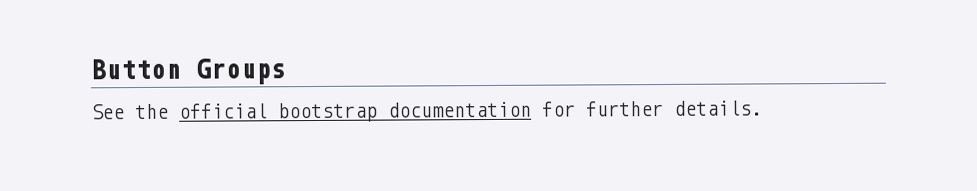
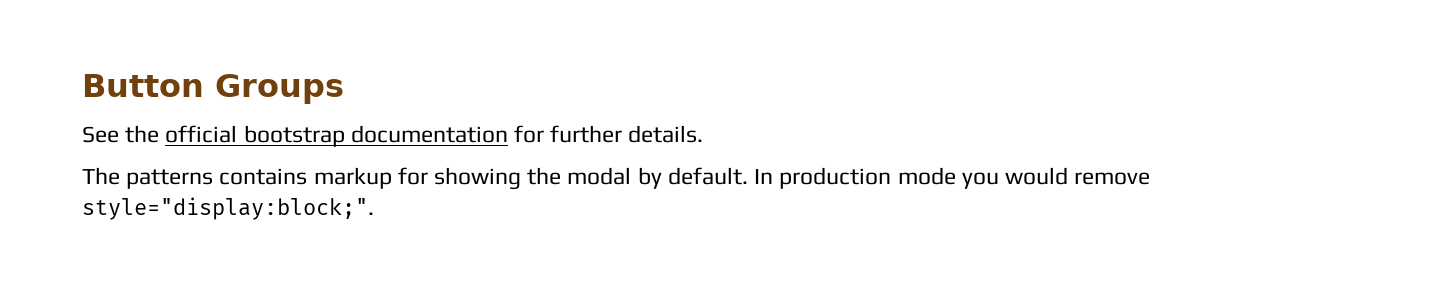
+ The patterns contains markup for showing the modal by default. In production mode you would remove style="display:block;".

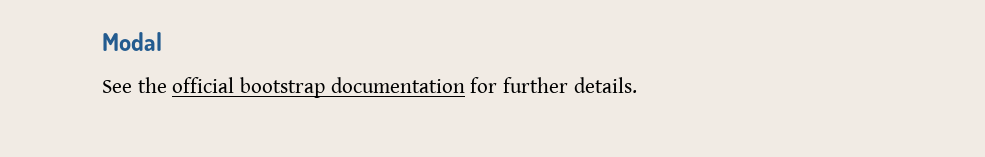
- Button Groups
+ Modal
- The patterns contains markup for showing the modal by default. In production mode you would remove style="display:block;".

